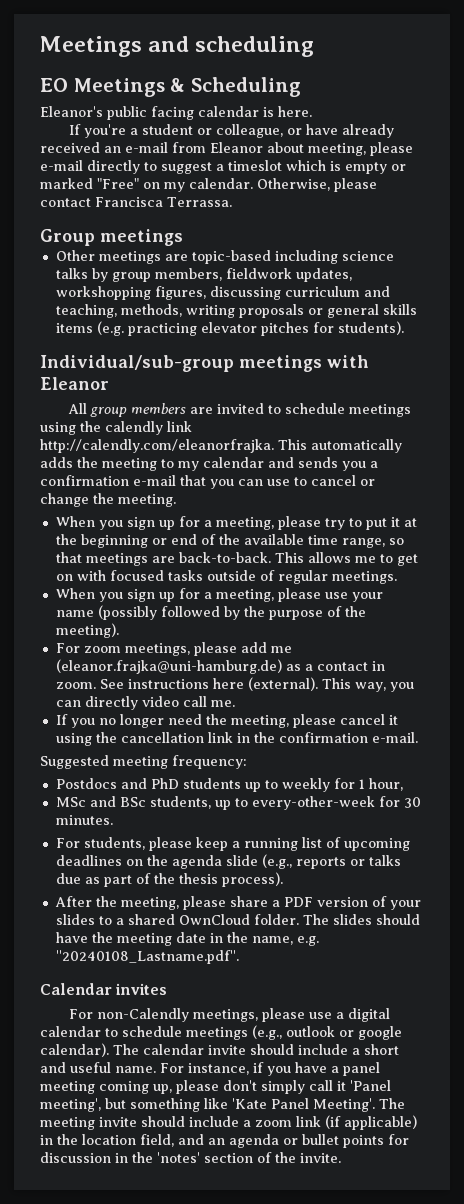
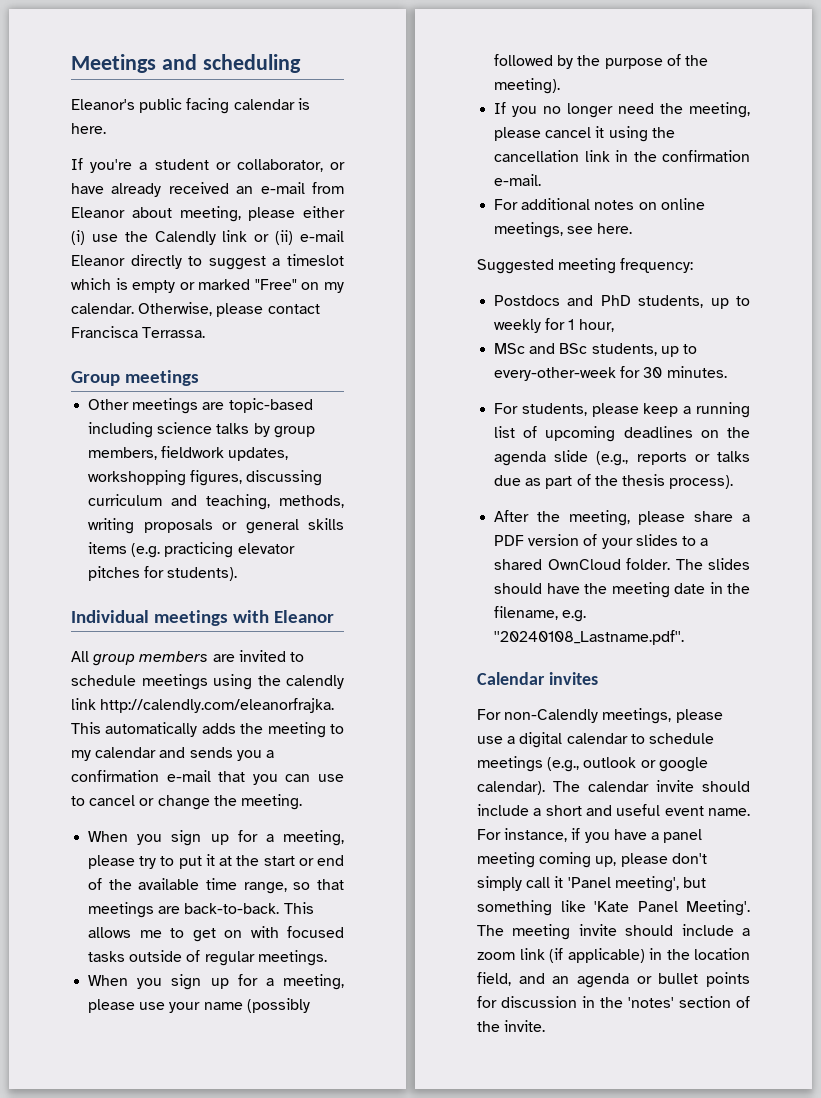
- EO Meetings & Scheduling
- If you're a student or colleague, or have already received an e-mail from Eleanor about meeting, please e-mail directly to suggest a timeslot which is empty or marked "Free" on my calendar.
+ If you're a student or collaborator, or have already received an e-mail from Eleanor about meeting, please either (i) use the Calendly link or (ii) e-mail Eleanor directly to suggest a timeslot which is empty or marked "Free" on my calendar.
- Individual/sub-group meetings with Eleanor
+ Individual meetings with Eleanor
- When you sign up for a meeting, please try to put it at the beginning or end of the available time range, so that meetings are back-to-back.
+ When you sign up for a meeting, please try to put it at the start or end of the available time range, so that meetings are back-to-back.
- For zoom meetings, please add me (eleanor.frajka@uni-hamburg.de) as a contact in zoom. See instructions here (external). This way, you can directly video call me.
+ For additional notes on online meetings, see here.
- Postdocs and PhD students up to weekly for 1 hour,
+ Postdocs and PhD students, up to weekly for 1 hour,
- The slides should have the meeting date in the name, e.g. ''20240108_Lastname.pdf''.
+ The slides should have the meeting date in the filename, e.g. ''20240108_Lastname.pdf''.
- The calendar invite should include a short and useful name.
+ The calendar invite should include a short and useful event name.

